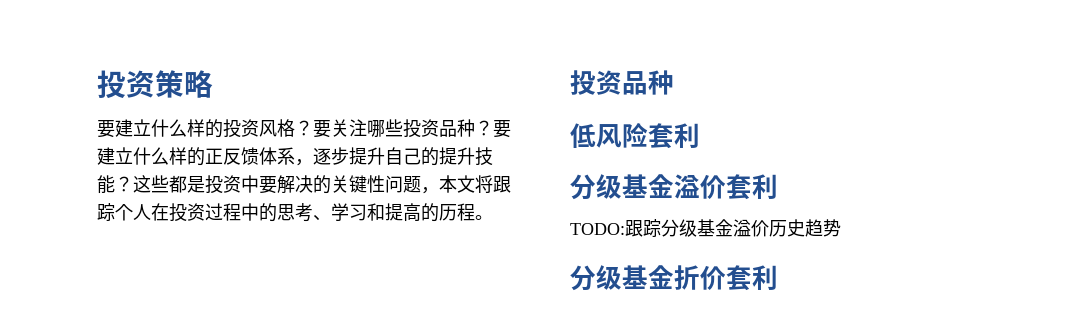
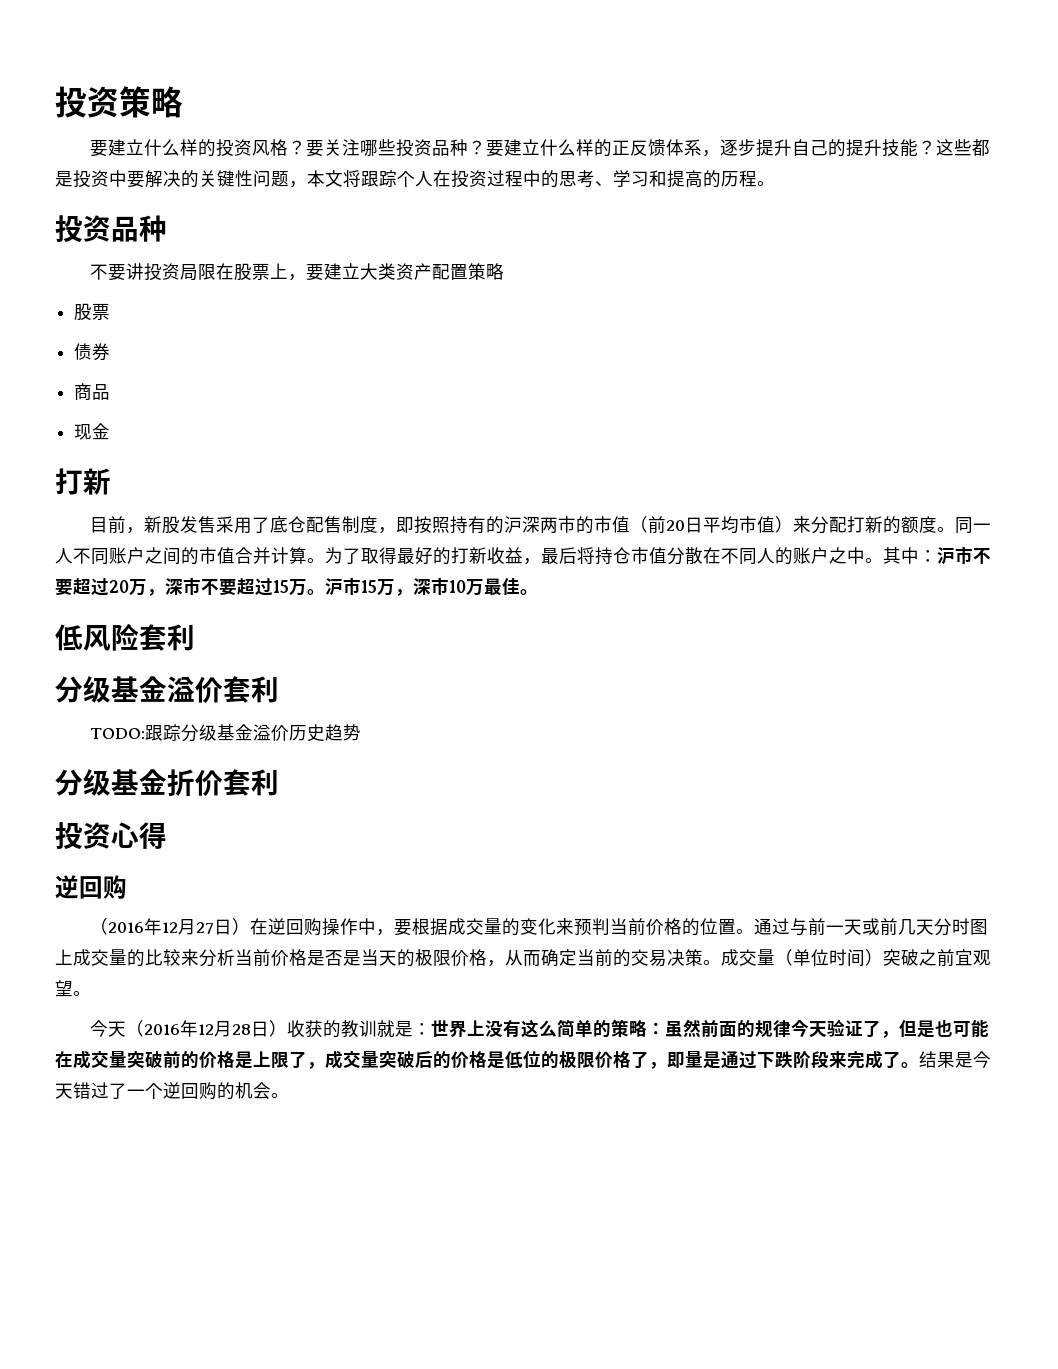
+ 不要讲投资局限在股票上，要建立大类资产配置策略
+ 股票
+ 债券
+ 商品
+ 现金
+ 打新
+ 目前，新股发售采用了底仓配售制度，即按照持有的沪深两市的市值（前20日平均市值）来分配打新的额度。同一人不同账户之间的市值合并计算。为了取得最好的打新收益，最后将持仓市值分散在不同人的账户之中。其中：沪市不要超过20万，深市不要超过15万。沪市15万，深市10万最佳。
+ 投资心得
+ 逆回购
+ （2016年12月27日）在逆回购操作中，要根据成交量的变化来预判当前价格的位置。通过与前一天或前几天分时图上成交量的比较来分析当前价格是否是当天的极限价格，从而确定当前的交易决策。成交量（单位时间）突破之前宜观望。
+ 今天（2016年12月28日）收获的教训就是：世界上没有这么简单的策略：虽然前面的规律今天验证了，但是也可能在成交量突破前的价格是上限了，成交量突破后的价格是低位的极限价格了，即量是通过下跌阶段来完成了。结果是今天错过了一个逆回购的机会。

